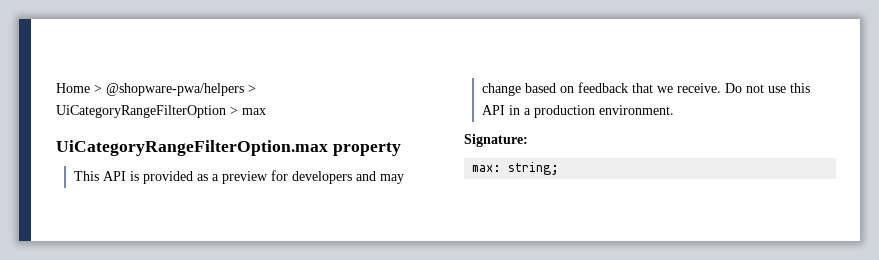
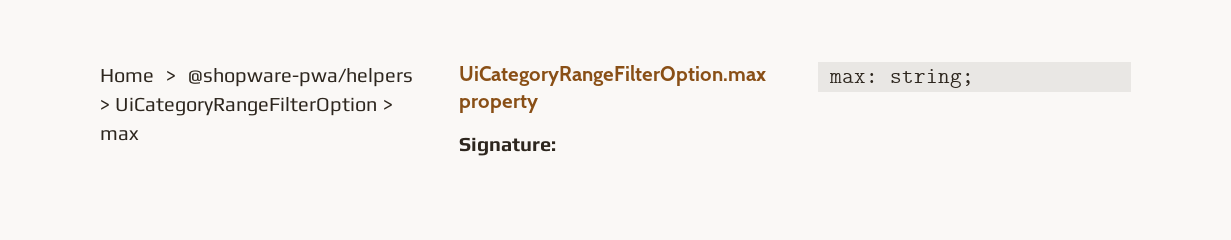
- This API is provided as a preview for developers and may change based on feedback that we receive. Do not use this API in a production environment.

